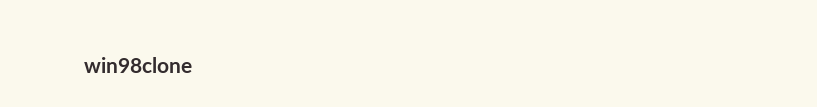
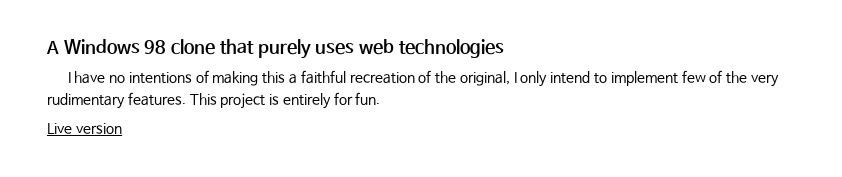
- win98clone
+ A Windows 98 clone that purely uses web technologies
+ I have no intentions of making this a faithful recreation of the original, I only intend to implement few of the very rudimentary features. This project is entirely for fun.
+ Live version

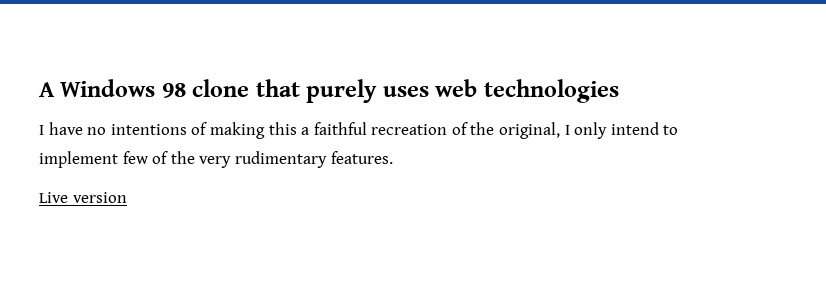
- This project is entirely for fun.

